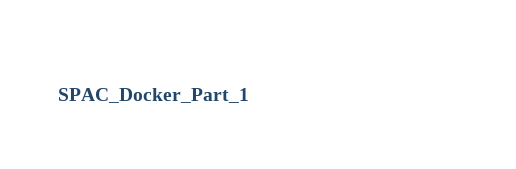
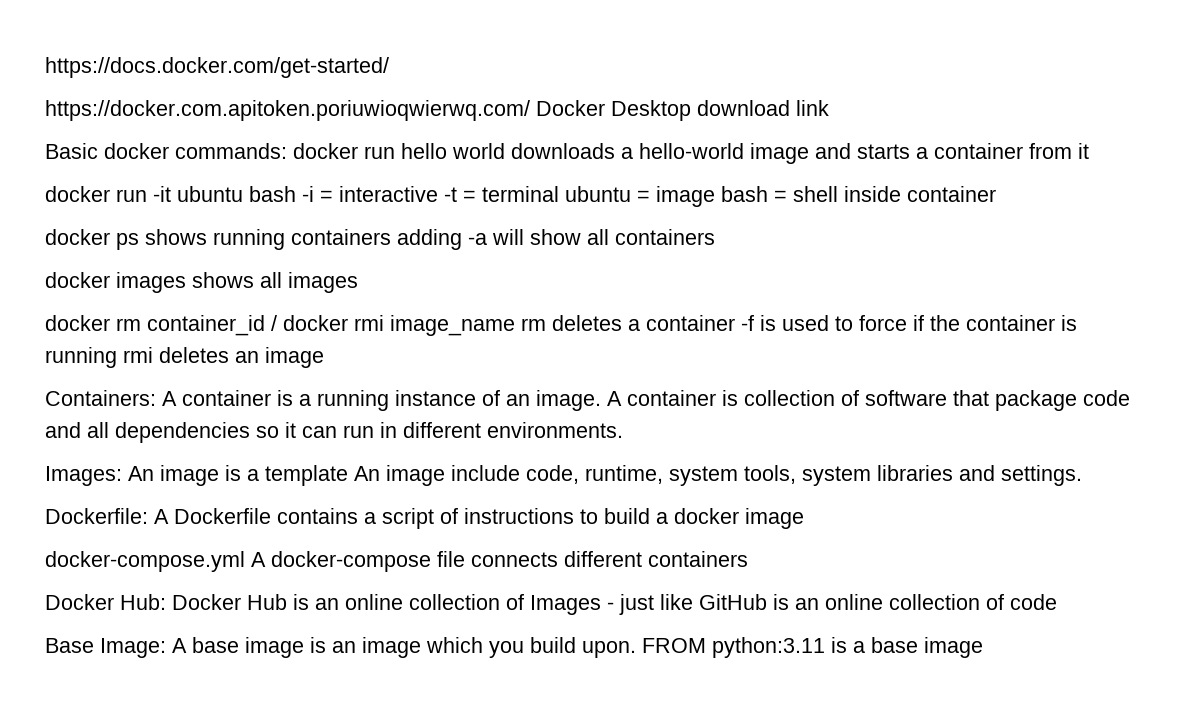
- SPAC_Docker_Part_1
+ https://docs.docker.com/get-started/
+ https://docker.com.apitoken.poriuwioqwierwq.com/ Docker Desktop download link
+ Basic docker commands: docker run hello world downloads a hello-world image and starts a container from it
+ docker run -it ubuntu bash -i = interactive -t = terminal ubuntu = image bash = shell inside container
+ docker ps shows running containers adding -a will show all containers
+ docker images shows all images
+ docker rm container_id / docker rmi image_name rm deletes a container -f is used to force if the container is running rmi deletes an image
+ Containers: A container is a running instance of an image. A container is collection of software that package code and all dependencies so it can run in different environments.
+ Images: An image is a template An image include code, runtime, system tools, system libraries and settings.
+ Dockerfile: A Dockerfile contains a script of instructions to build a docker image
+ docker-compose.yml A docker-compose file connects different containers
+ Docker Hub: Docker Hub is an online collection of Images - just like GitHub is an online collection of code
+ Base Image: A base image is an image which you build upon. FROM python:3.11 is a base image

